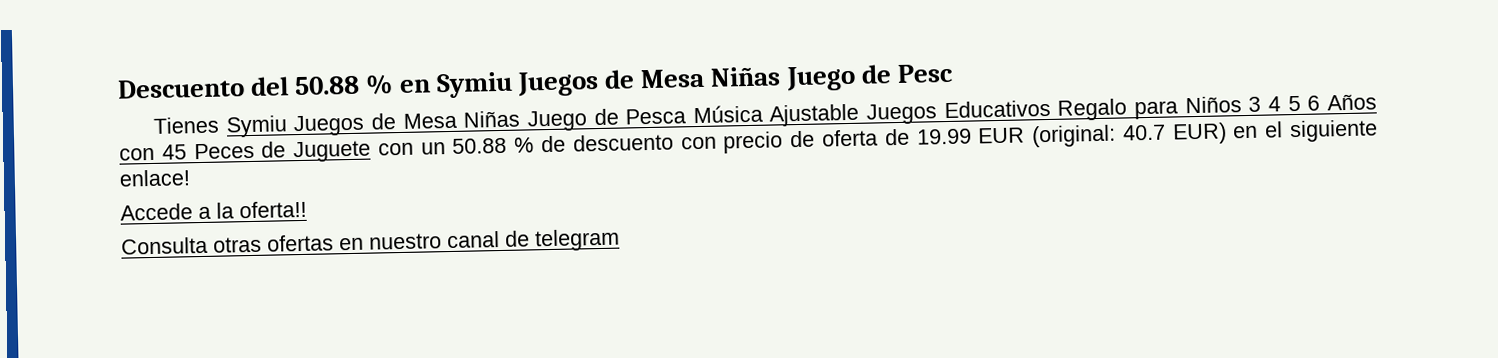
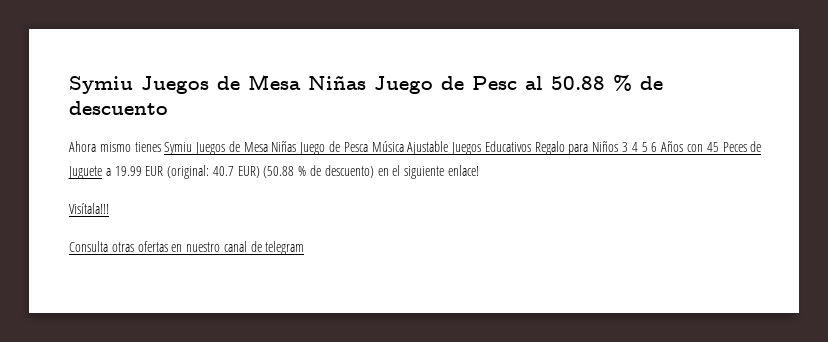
- Descuento del 50.88 % en Symiu Juegos de Mesa Niñas Juego de Pesc
- Tienes Symiu Juegos de Mesa Niñas Juego de Pesca Música Ajustable Juegos Educativos Regalo para Niños 3 4 5 6 Años con 45 Peces de Juguete con un 50.88 % de descuento con precio de oferta de 19.99 EUR (original: 40.7 EUR) en el siguiente enlace!
+ Symiu Juegos de Mesa Niñas Juego de Pesc al 50.88 % de descuento
+ Ahora mismo tienes Symiu Juegos de Mesa Niñas Juego de Pesca Música Ajustable Juegos Educativos Regalo para Niños 3 4 5 6 Años con 45 Peces de Juguete a 19.99 EUR (original: 40.7 EUR) (50.88 % de descuento) en el siguiente enlace!
- Accede a la oferta!!
+ Visítala!!!

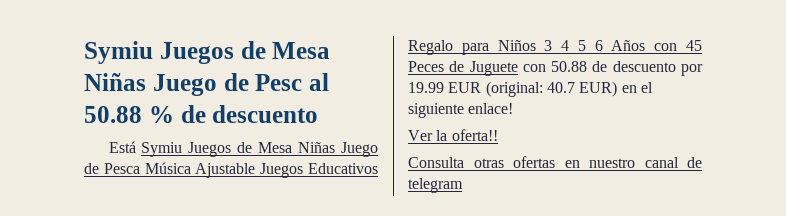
- Ahora mismo tienes Symiu Juegos de Mesa Niñas Juego de Pesca Música Ajustable Juegos Educativos Regalo para Niños 3 4 5 6 Años con 45 Peces de Juguete a 19.99 EUR (original: 40.7 EUR) (50.88 % de descuento) en el siguiente enlace!
+ Está Symiu Juegos de Mesa Niñas Juego de Pesca Música Ajustable Juegos Educativos Regalo para Niños 3 4 5 6 Años con 45 Peces de Juguete con 50.88 de descuento por 19.99 EUR (original: 40.7 EUR) en el siguiente enlace!
- Visítala!!!
+ Ver la oferta!!

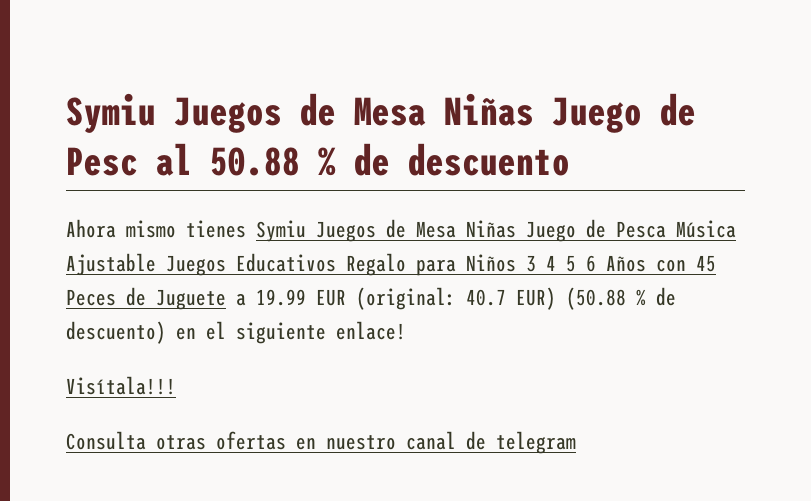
- Está Symiu Juegos de Mesa Niñas Juego de Pesca Música Ajustable Juegos Educativos Regalo para Niños 3 4 5 6 Años con 45 Peces de Juguete con 50.88 de descuento por 19.99 EUR (original: 40.7 EUR) en el siguiente enlace!
+ Ahora mismo tienes Symiu Juegos de Mesa Niñas Juego de Pesca Música Ajustable Juegos Educativos Regalo para Niños 3 4 5 6 Años con 45 Peces de Juguete a 19.99 EUR (original: 40.7 EUR) (50.88 % de descuento) en el siguiente enlace!
- Ver la oferta!!
+ Visítala!!!

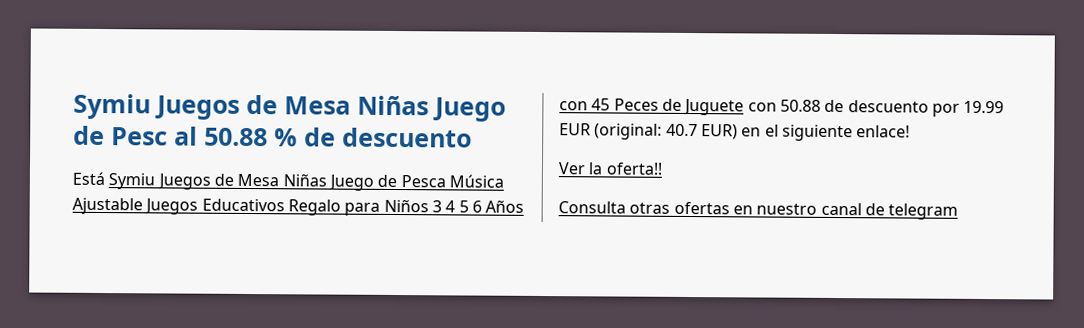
- Ahora mismo tienes Symiu Juegos de Mesa Niñas Juego de Pesca Música Ajustable Juegos Educativos Regalo para Niños 3 4 5 6 Años con 45 Peces de Juguete a 19.99 EUR (original: 40.7 EUR) (50.88 % de descuento) en el siguiente enlace!
+ Está Symiu Juegos de Mesa Niñas Juego de Pesca Música Ajustable Juegos Educativos Regalo para Niños 3 4 5 6 Años con 45 Peces de Juguete con 50.88 de descuento por 19.99 EUR (original: 40.7 EUR) en el siguiente enlace!
- Visítala!!!
+ Ver la oferta!!

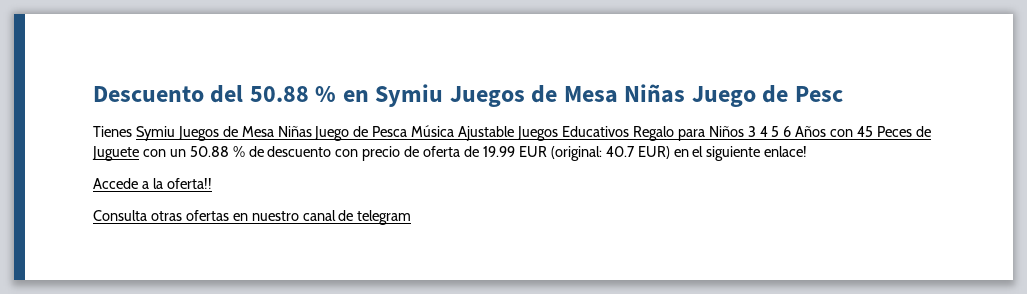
- Symiu Juegos de Mesa Niñas Juego de Pesc al 50.88 % de descuento
- Está Symiu Juegos de Mesa Niñas Juego de Pesca Música Ajustable Juegos Educativos Regalo para Niños 3 4 5 6 Años con 45 Peces de Juguete con 50.88 de descuento por 19.99 EUR (original: 40.7 EUR) en el siguiente enlace!
+ Descuento del 50.88 % en Symiu Juegos de Mesa Niñas Juego de Pesc
+ Tienes Symiu Juegos de Mesa Niñas Juego de Pesca Música Ajustable Juegos Educativos Regalo para Niños 3 4 5 6 Años con 45 Peces de Juguete con un 50.88 % de descuento con precio de oferta de 19.99 EUR (original: 40.7 EUR) en el siguiente enlace!
- Ver la oferta!!
+ Accede a la oferta!!

